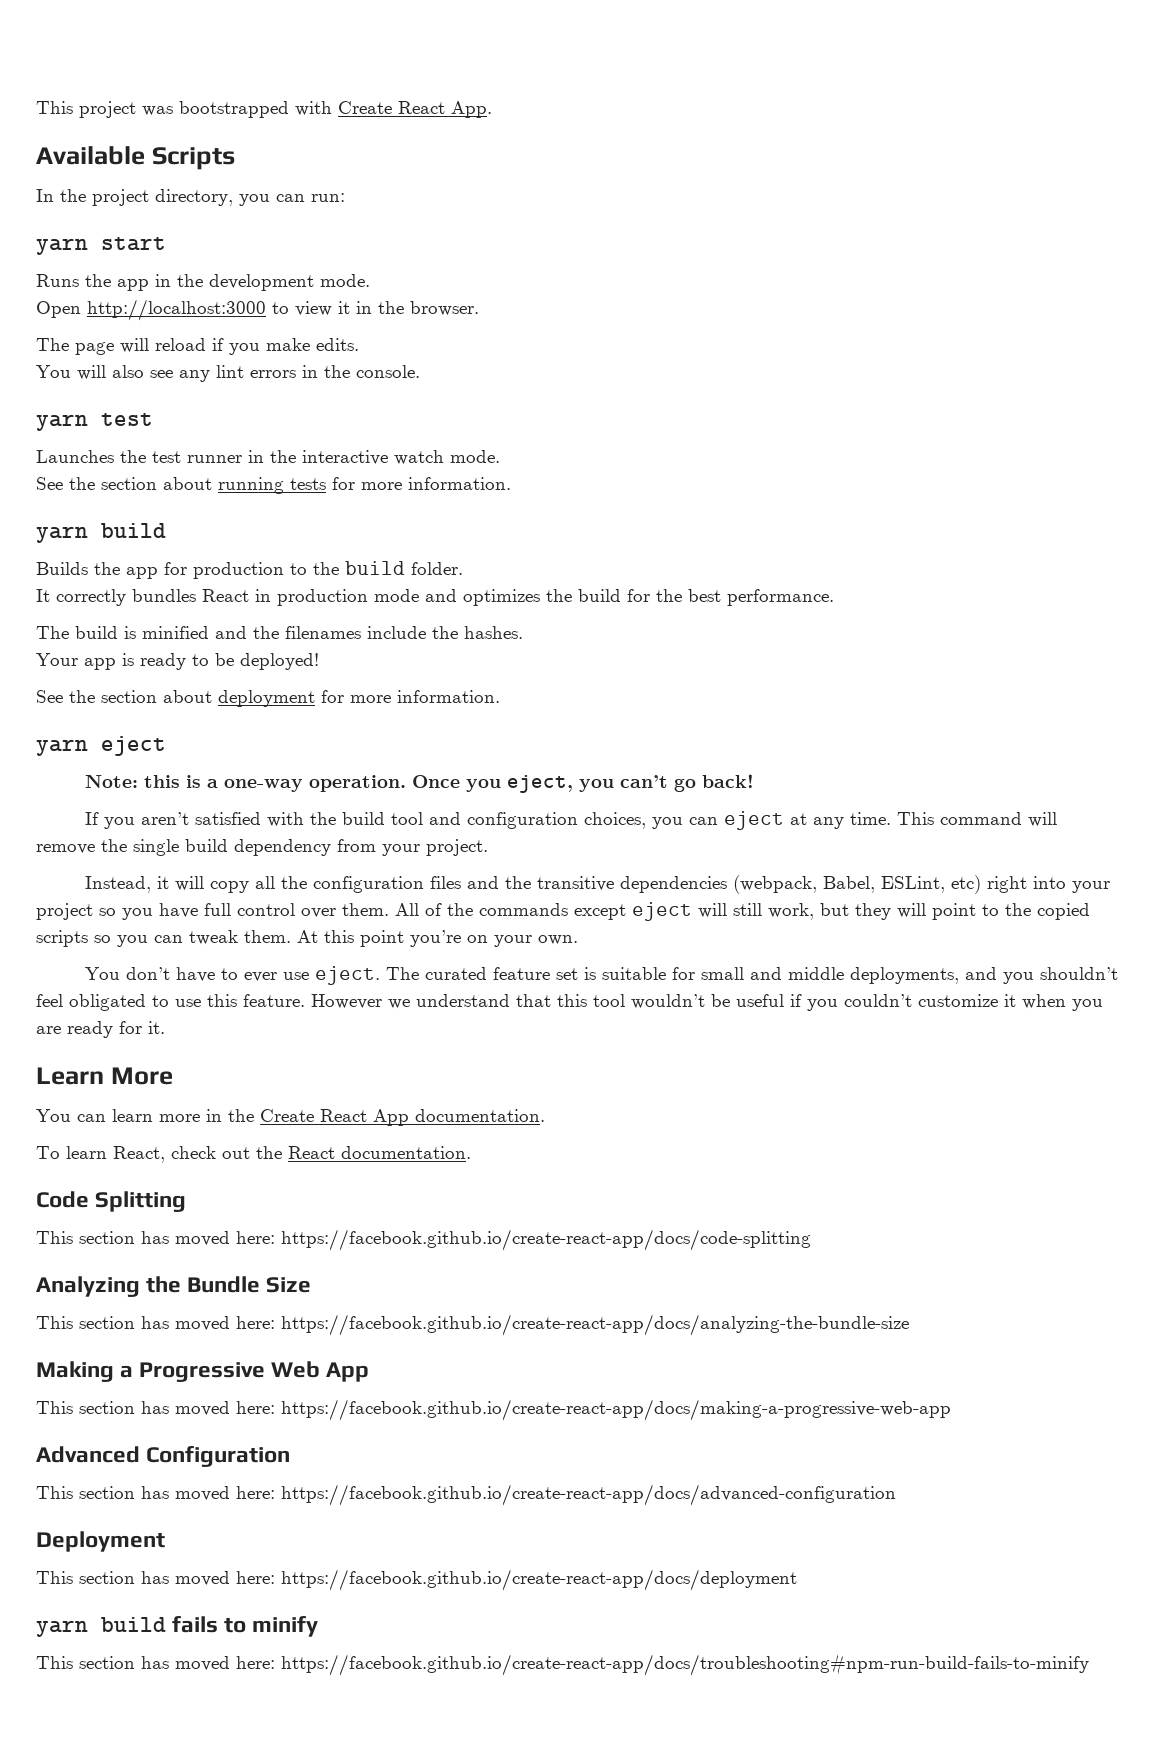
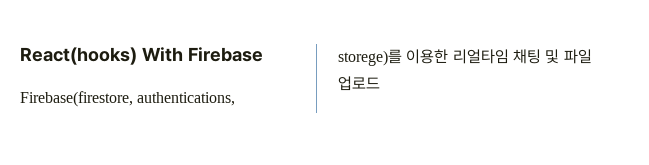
- This project was bootstrapped with Create React App.
- Available Scripts
- In the project directory, you can run:
- yarn start
- Runs the app in the development mode.
- Open http://localhost:3000 to view it in the browser.
- The page will reload if you make edits.
- You will also see any lint errors in the console.
- yarn test
- Launches the test runner in the interactive watch mode.
- See the section about running tests for more information.
- yarn build
- Builds the app for production to the build folder.
- It correctly bundles React in production mode and optimizes the build for the best performance.
- The build is minified and the filenames include the hashes.
- Your app is ready to be deployed!
- See the section about deployment for more information.
- yarn eject
- Note: this is a one-way operation. Once you eject, you can’t go back!
- If you aren’t satisfied with the build tool and configuration choices, you can eject at any time. This command will remove the single build dependency from your project.
- Instead, it will copy all the configuration files and the transitive dependencies (webpack, Babel, ESLint, etc) right into your project so you have full control over them. All of the commands except eject will still work, but they will point to the copied scripts so you can tweak them. At this point you’re on your own.
- You don’t have to ever use eject. The curated feature set is suitable for small and middle deployments, and you shouldn’t feel obligated to use this feature. However we understand that this tool wouldn’t be useful if you couldn’t customize it when you are ready for it.
- Learn More
- You can learn more in the Create React App documentation.
- To learn React, check out the React documentation.
- Code Splitting
- This section has moved here: https://facebook.github.io/create-react-app/docs/code-splitting
- Analyzing the Bundle Size
- This section has moved here: https://facebook.github.io/create-react-app/docs/analyzing-the-bundle-size
- Making a Progressive Web App
- This section has moved here: https://facebook.github.io/create-react-app/docs/making-a-progressive-web-app
- Advanced Configuration
- This section has moved here: https://facebook.github.io/create-react-app/docs/advanced-configuration
- Deployment
- This section has moved here: https://facebook.github.io/create-react-app/docs/deployment
- yarn build fails to minify
- This section has moved here: https://facebook.github.io/create-react-app/docs/troubleshooting#npm-run-build-fails-to-minify
+ React(hooks) With Firebase
+ Firebase(firestore, authentications, storege)를 이용한 리얼타임 채팅 및 파일 업로드

